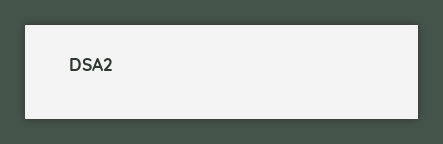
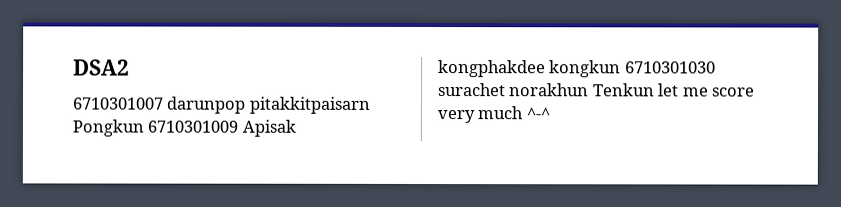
+ 6710301007 darunpop pitakkitpaisarn Pongkun 6710301009 Apisak kongphakdee kongkun 6710301030 surachet norakhun Tenkun let me score very much ^-^

